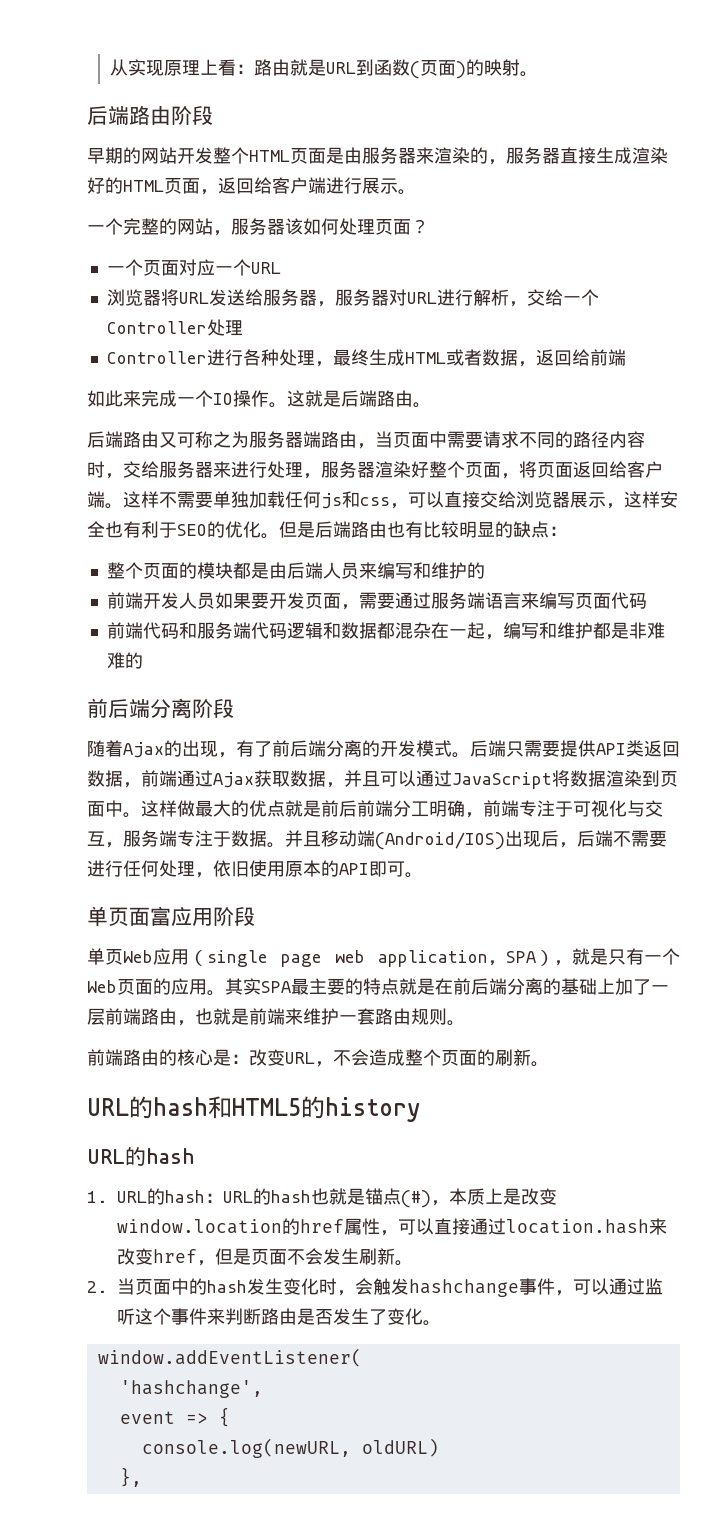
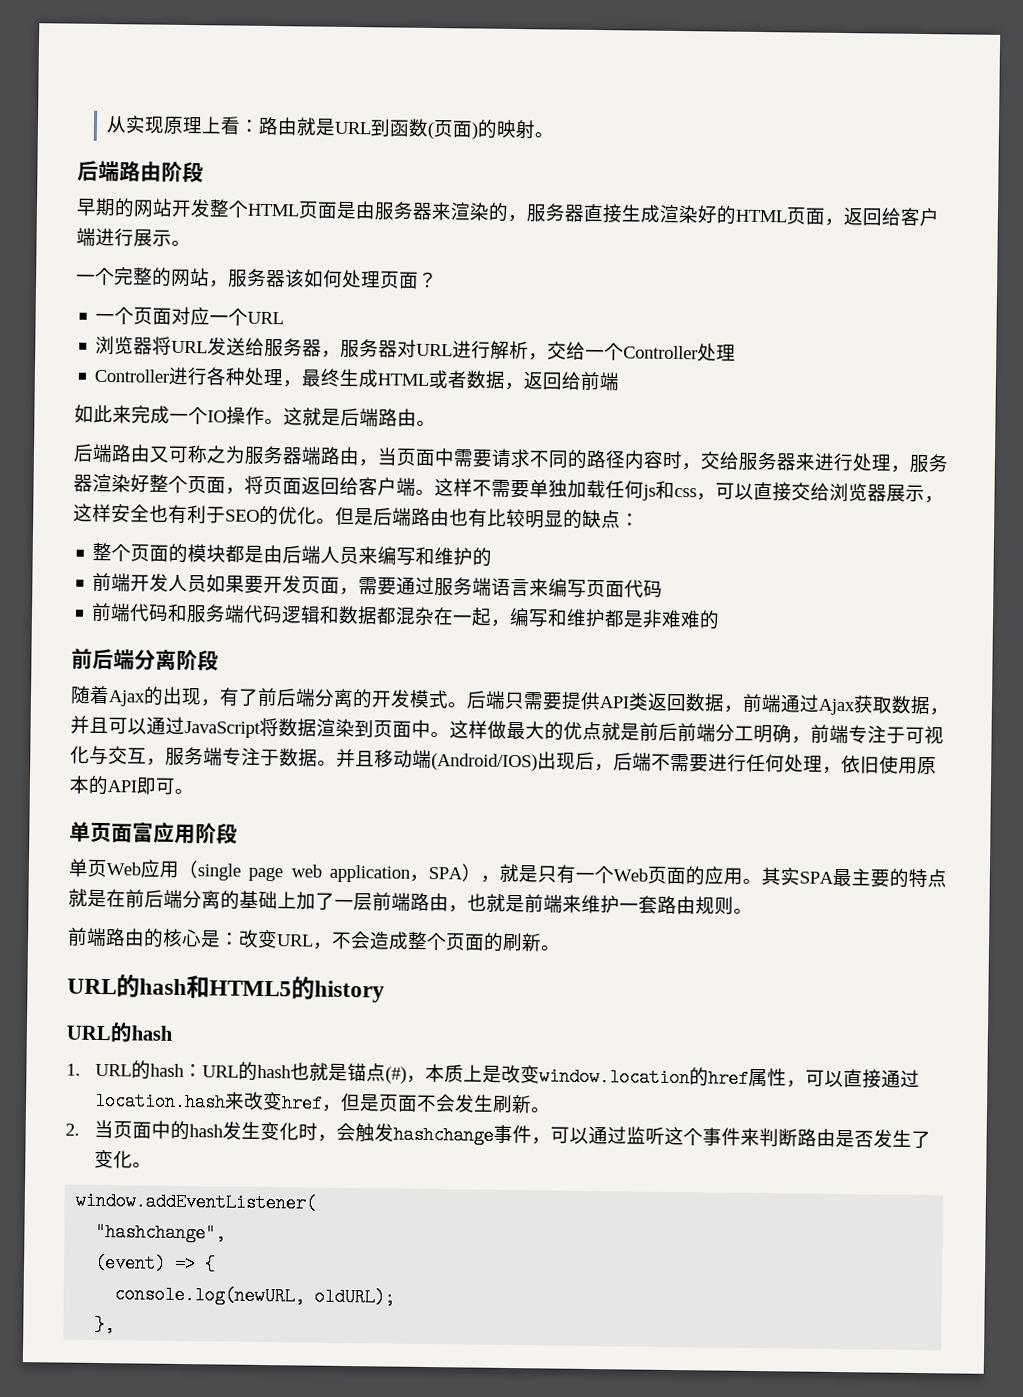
- 'hashchange',
- event => {
+ "hashchange",
+ (event) => {
- console.log(newURL, oldURL)
+ console.log(newURL, oldURL);

